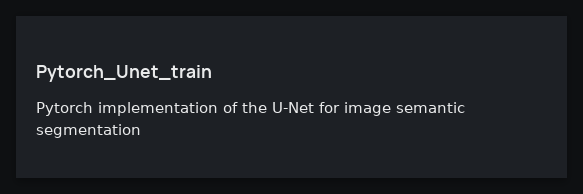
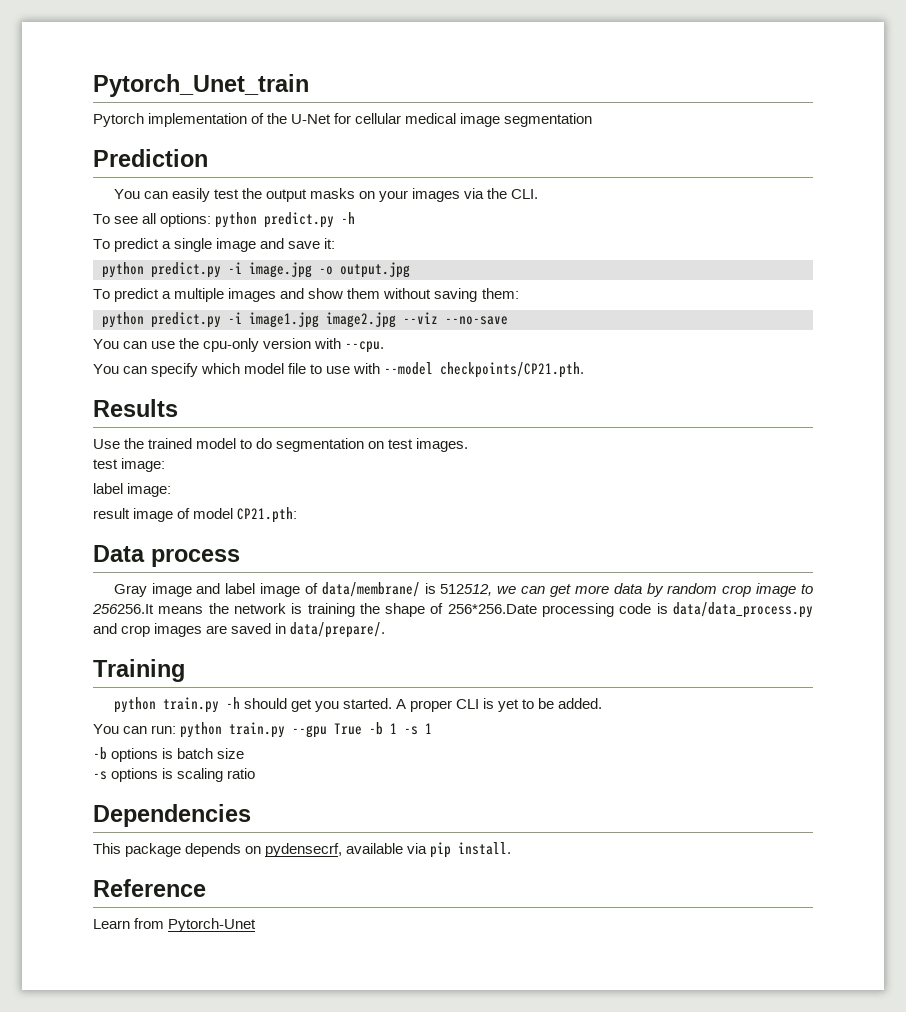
- Pytorch implementation of the U-Net for image semantic segmentation
+ Pytorch implementation of the U-Net for cellular medical image segmentation
+ Prediction
+ You can easily test the output masks on your images via the CLI.
+ To see all options: python predict.py -h
+ To predict a single image and save it:
+ python predict.py -i image.jpg -o output.jpg
+ To predict a multiple images and show them without saving them:
+ python predict.py -i image1.jpg image2.jpg --viz --no-save
+ You can use the cpu-only version with --cpu.
+ You can specify which model file to use with --model checkpoints/CP21.pth.
+ Results
+ Use the trained model to do segmentation on test images.
+ test image:
+ label image:
+ result image of model CP21.pth:
+ Data process
+ Gray image and label image of data/membrane/ is 512512, we can get more data by random crop image to 256256.It means the network is training the shape of 256*256.Date processing code is data/data_process.py and crop images are saved in data/prepare/.
+ Training
+ python train.py -h should get you started. A proper CLI is yet to be added.
+ You can run: python train.py --gpu True -b 1 -s 1
+ -b options is batch size
+ -s options is scaling ratio
+ Dependencies
+ This package depends on pydensecrf, available via pip install.
+ Reference
+ Learn from Pytorch-Unet

